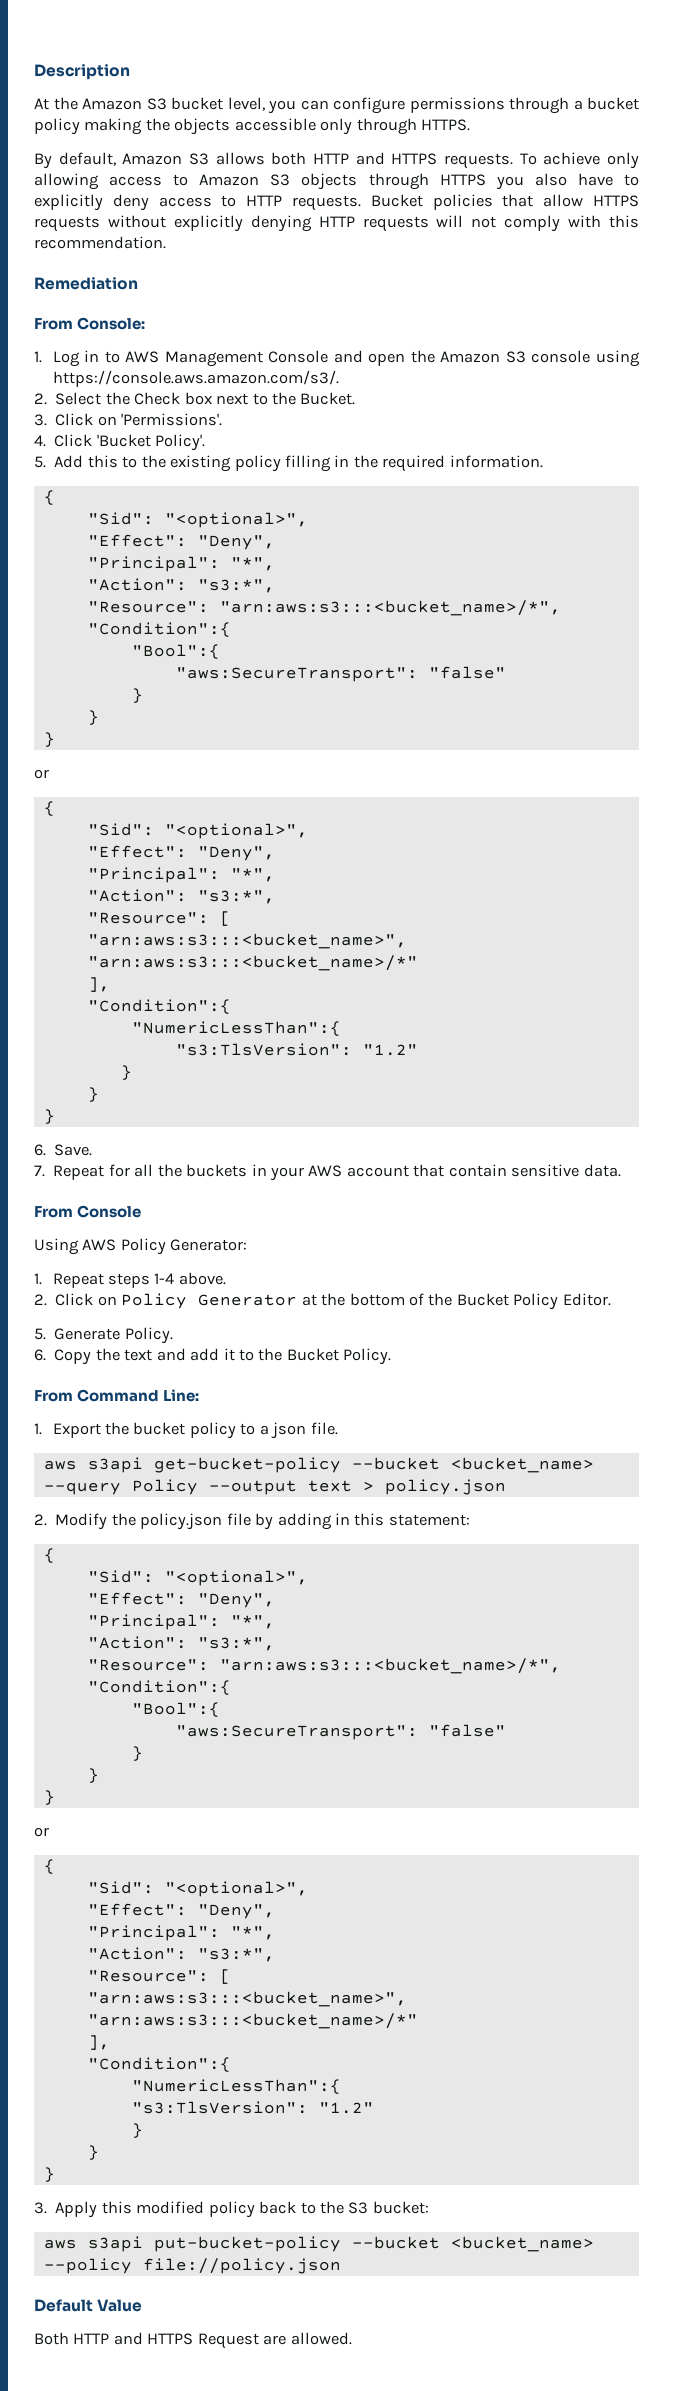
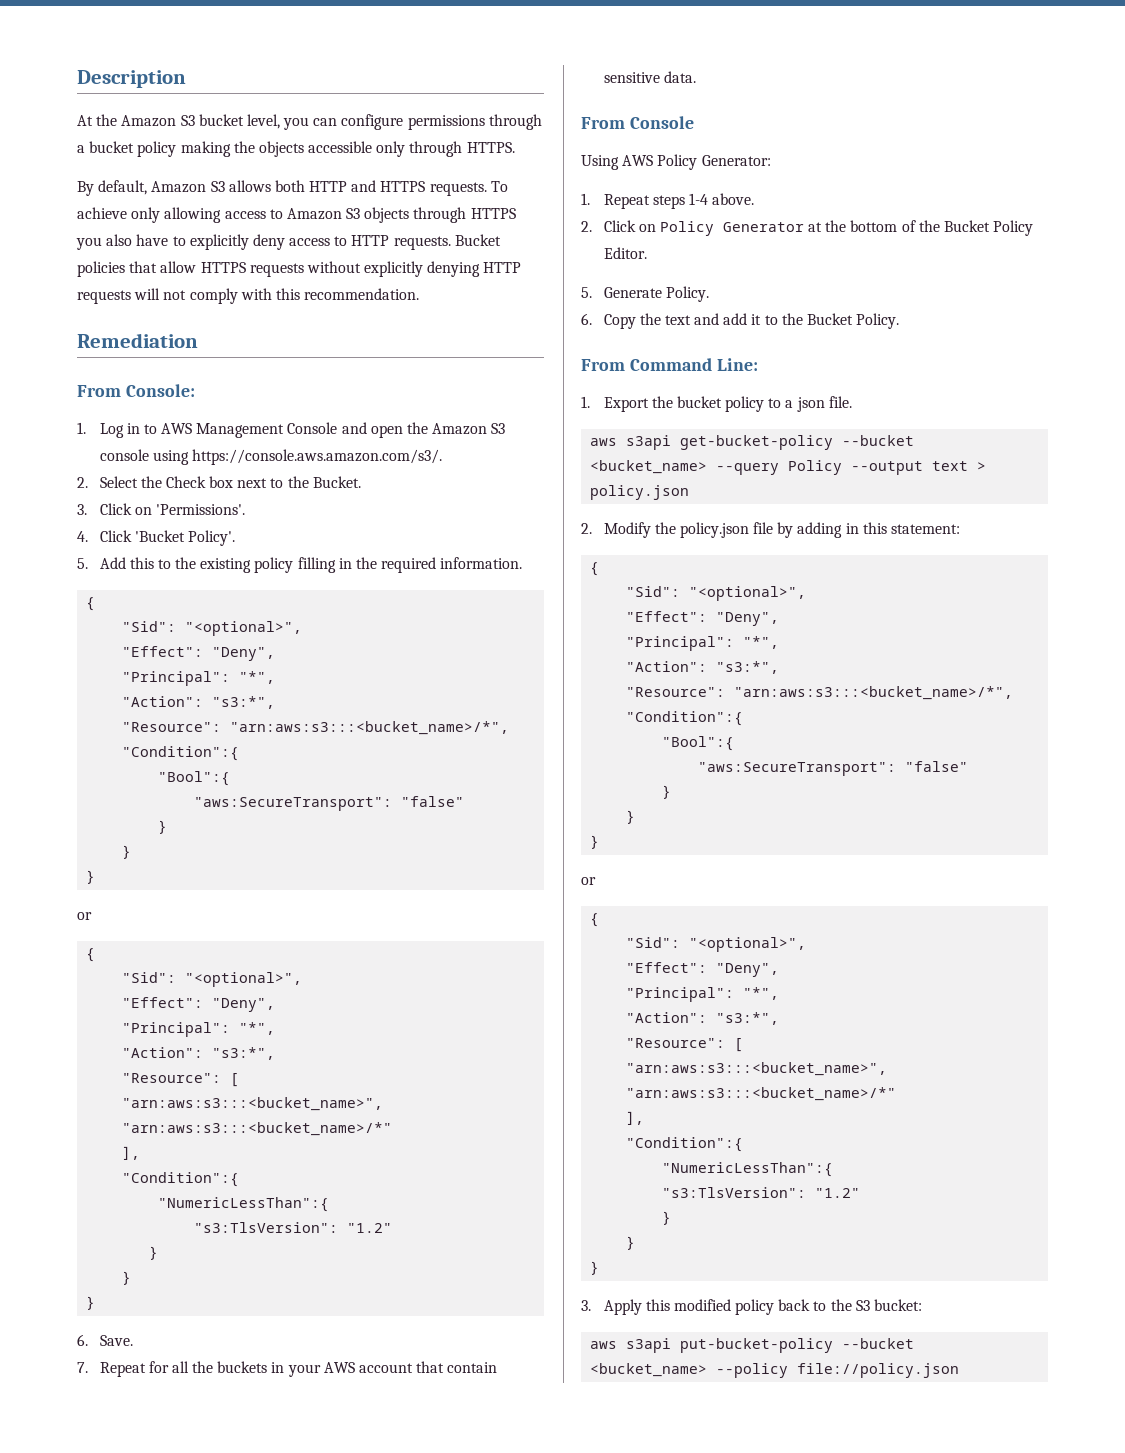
- Default Value
- Both HTTP and HTTPS Request are allowed.

